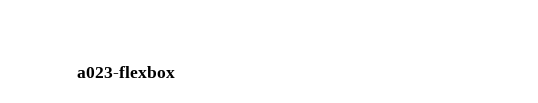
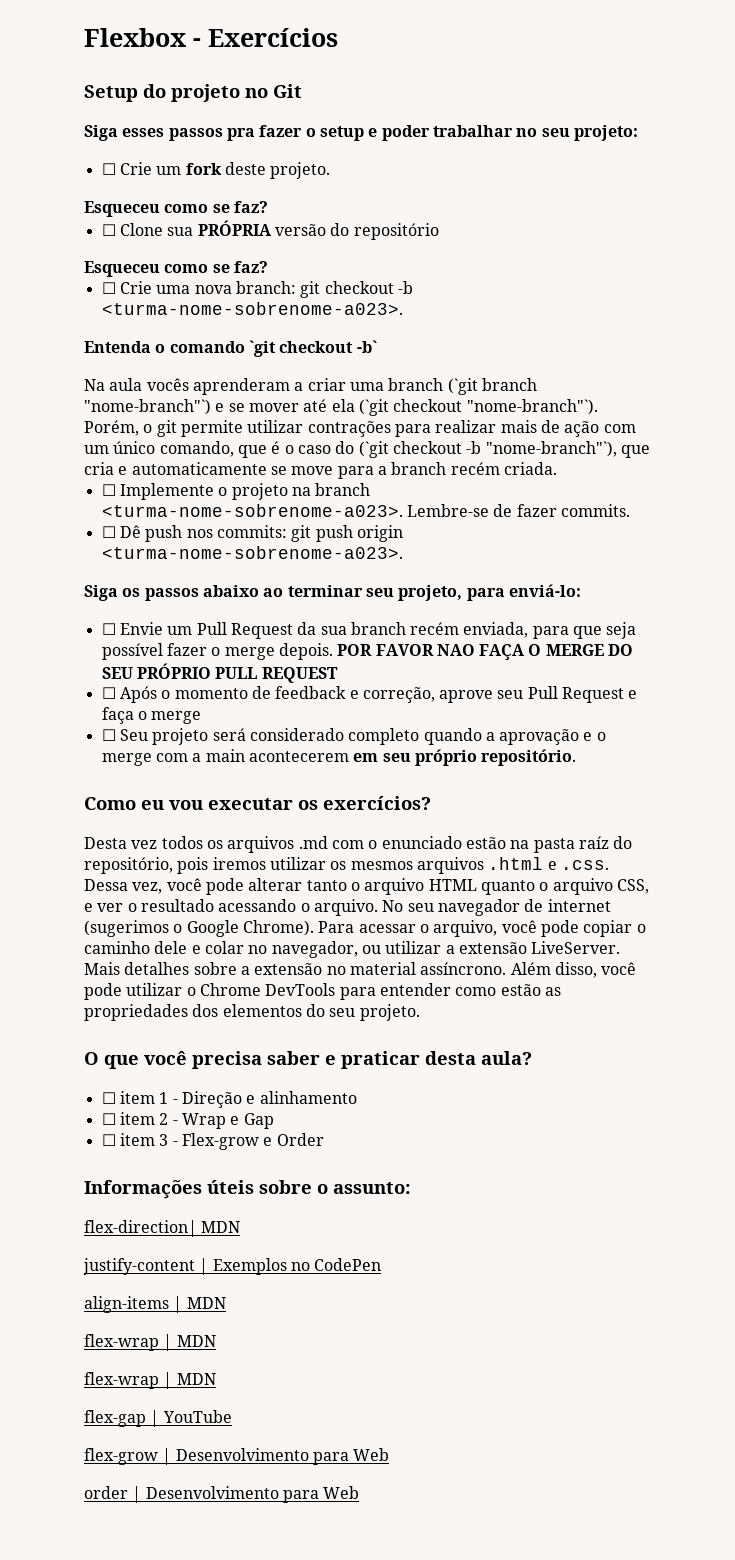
- a023-flexbox
+ Flexbox - Exercícios
+ Setup do projeto no Git
+ Siga esses passos pra fazer o setup e poder trabalhar no seu projeto:
+ ☐ Crie um fork deste projeto.
+ Esqueceu como se faz?
+ ☐ Clone sua PRÓPRIA versão do repositório
+ Esqueceu como se faz?
+ ☐ Crie uma nova branch: git checkout -b <turma-nome-sobrenome-a023>.
+ Entenda o comando `git checkout -b`
+ Na aula vocês aprenderam a criar uma branch (`git branch "nome-branch"`) e se mover até ela (`git checkout "nome-branch"`). Porém, o git permite utilizar contrações para realizar mais de ação com um único comando, que é o caso do (`git checkout -b "nome-branch"`), que cria e automaticamente se move para a branch recém criada.
+ ☐ Implemente o projeto na branch <turma-nome-sobrenome-a023>. Lembre-se de fazer commits.
+ ☐ Dê push nos commits: git push origin <turma-nome-sobrenome-a023>.
+ Siga os passos abaixo ao terminar seu projeto, para enviá-lo:
+ ☐ Envie um Pull Request da sua branch recém enviada, para que seja possível fazer o merge depois. POR FAVOR NAO FAÇA O MERGE DO SEU PRÓPRIO PULL REQUEST
+ ☐ Após o momento de feedback e correção, aprove seu Pull Request e faça o merge
+ ☐ Seu projeto será considerado completo quando a aprovação e o merge com a main acontecerem em seu próprio repositório.
+ Como eu vou executar os exercícios?
+ Desta vez todos os arquivos .md com o enunciado estão na pasta raíz do repositório, pois iremos utilizar os mesmos arquivos .html e .css. Dessa vez, você pode alterar tanto o arquivo HTML quanto o arquivo CSS, e ver o resultado acessando o arquivo. No seu navegador de internet (sugerimos o Google Chrome). Para acessar o arquivo, você pode copiar o caminho dele e colar no navegador, ou utilizar a extensão LiveServer. Mais detalhes sobre a extensão no material assíncrono. Além disso, você pode utilizar o Chrome DevTools para entender como estão as propriedades dos elementos do seu projeto.
+ O que você precisa saber e praticar desta aula?
+ ☐ item 1 - Direção e alinhamento
+ ☐ item 2 - Wrap e Gap
+ ☐ item 3 - Flex-grow e Order
+ Informações úteis sobre o assunto:
+ flex-direction| MDN
+ justify-content | Exemplos no CodePen
+ align-items | MDN
+ flex-wrap | MDN
+ flex-wrap | MDN
+ flex-gap | YouTube
+ flex-grow | Desenvolvimento para Web
+ order | Desenvolvimento para Web

